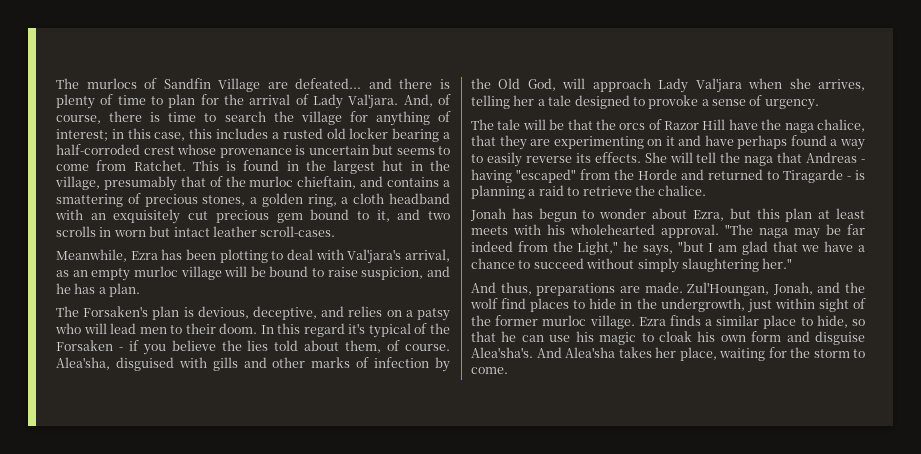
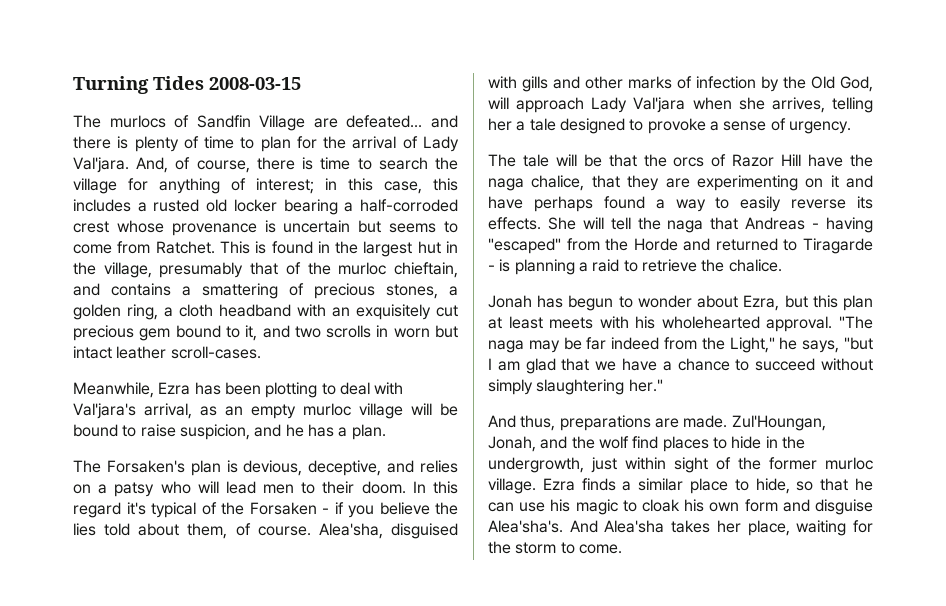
+ Turning Tides 2008-03-15

